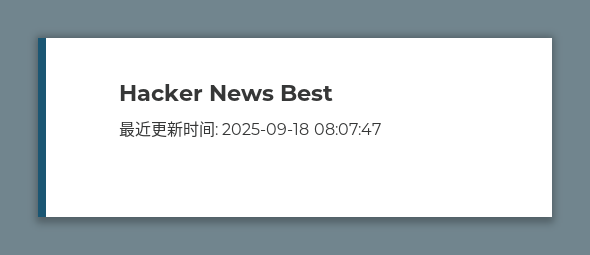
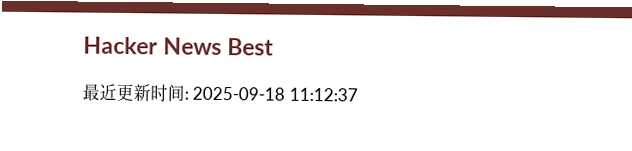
- 最近更新时间: 2025-09-18 08:07:47
+ 最近更新时间: 2025-09-18 11:12:37

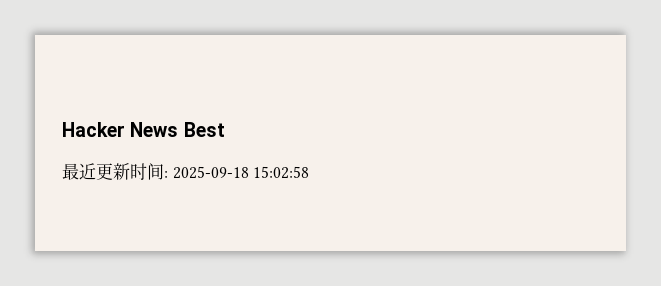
- 最近更新时间: 2025-09-18 11:12:37
+ 最近更新时间: 2025-09-18 15:02:58

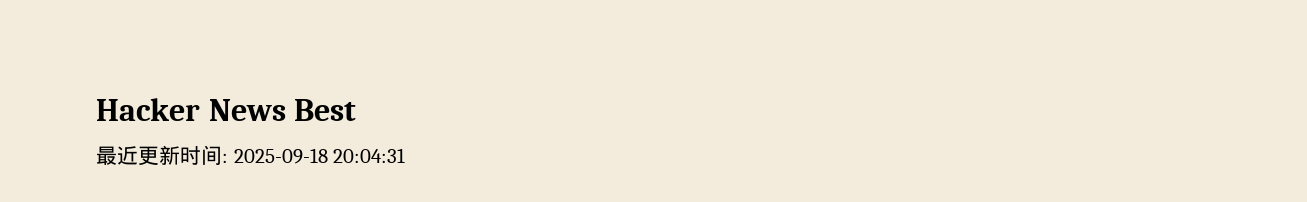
- 最近更新时间: 2025-09-18 15:02:58
+ 最近更新时间: 2025-09-18 20:04:31

